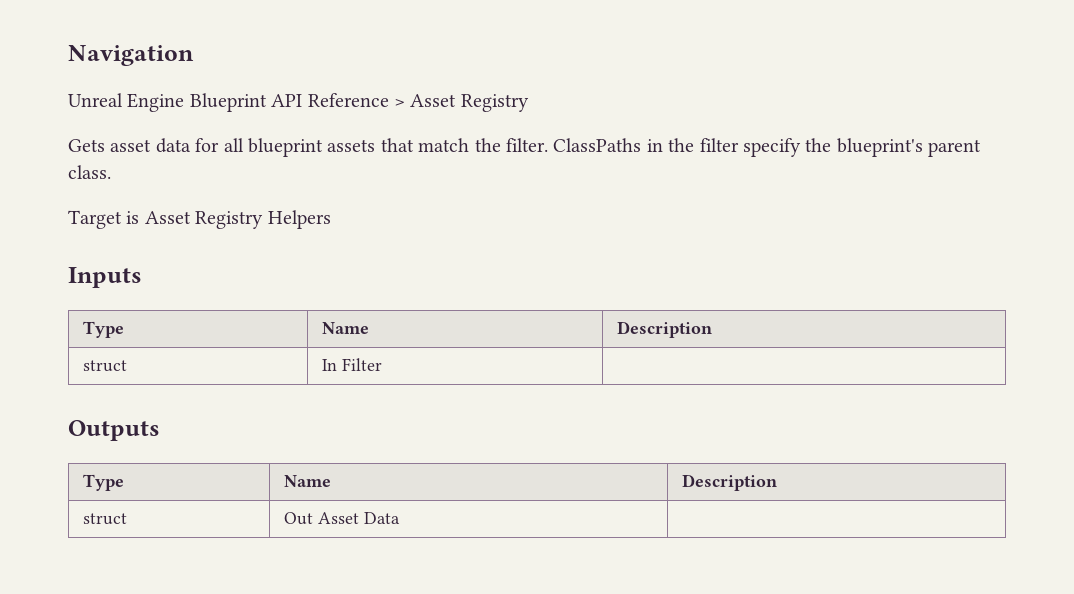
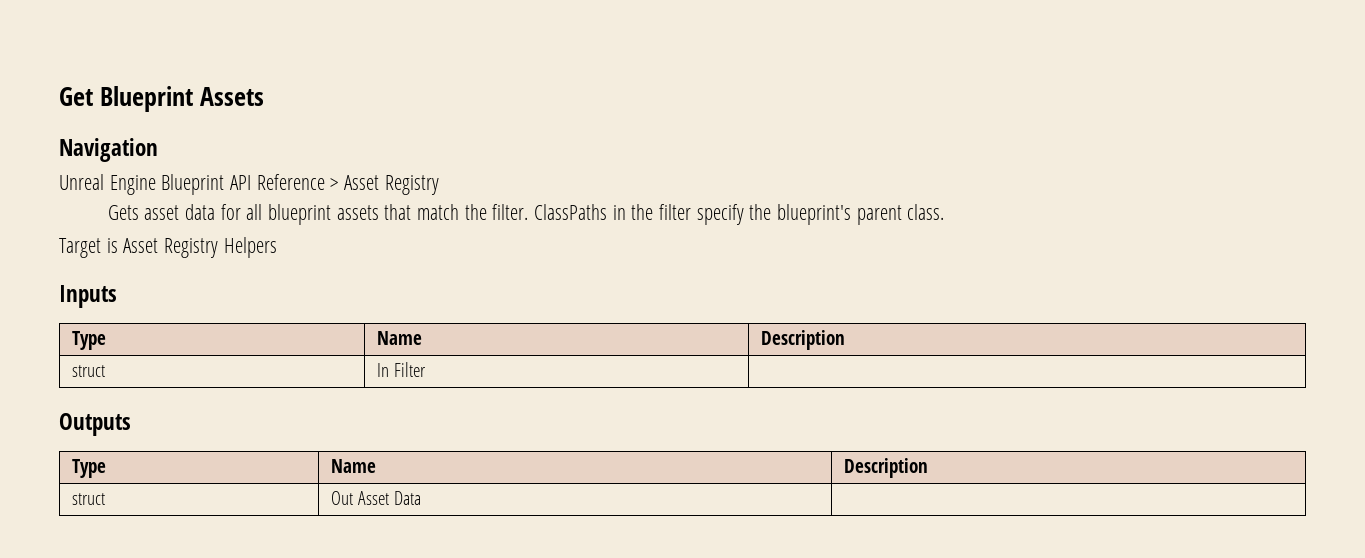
+ Get Blueprint Assets

